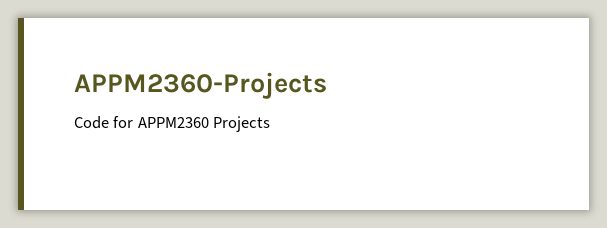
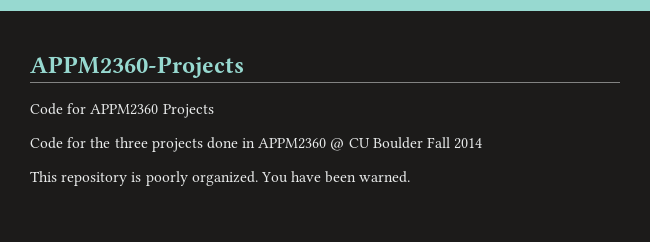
+ Code for the three projects done in APPM2360 @ CU Boulder Fall 2014
+ This repository is poorly organized. You have been warned.

